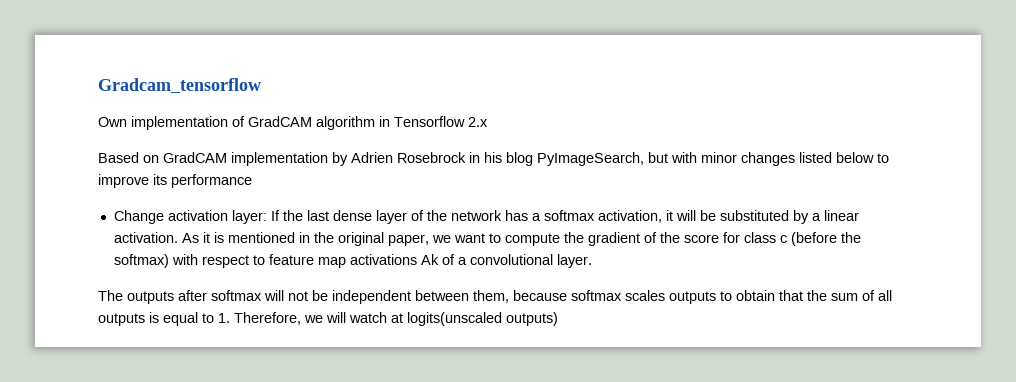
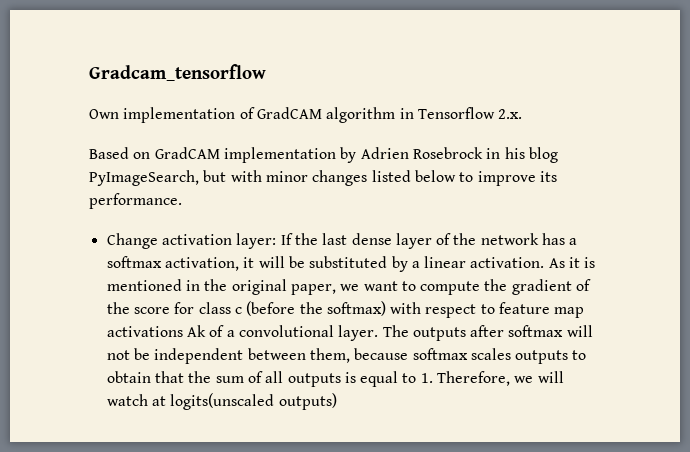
- Own implementation of GradCAM algorithm in Tensorflow 2.x
+ Own implementation of GradCAM algorithm in Tensorflow 2.x.
- Based on GradCAM implementation by Adrien Rosebrock in his blog PyImageSearch, but with minor changes listed below to improve its performance
+ Based on GradCAM implementation by Adrien Rosebrock in his blog PyImageSearch, but with minor changes listed below to improve its performance.
- As it is mentioned in the original paper, we want to compute the gradient of the score for class c (before the softmax) with respect to feature map activations Ak of a convolutional layer.
- The outputs after softmax will not be independent between them, because softmax scales outputs to obtain that the sum of all outputs is equal to 1. Therefore, we will watch at logits(unscaled outputs)
+ As it is mentioned in the original paper, we want to compute the gradient of the score for class c (before the softmax) with respect to feature map activations Ak of a convolutional layer. The outputs after softmax will not be independent between them, because softmax scales outputs to obtain that the sum of all outputs is equal to 1. Therefore, we will watch at logits(unscaled outputs)

